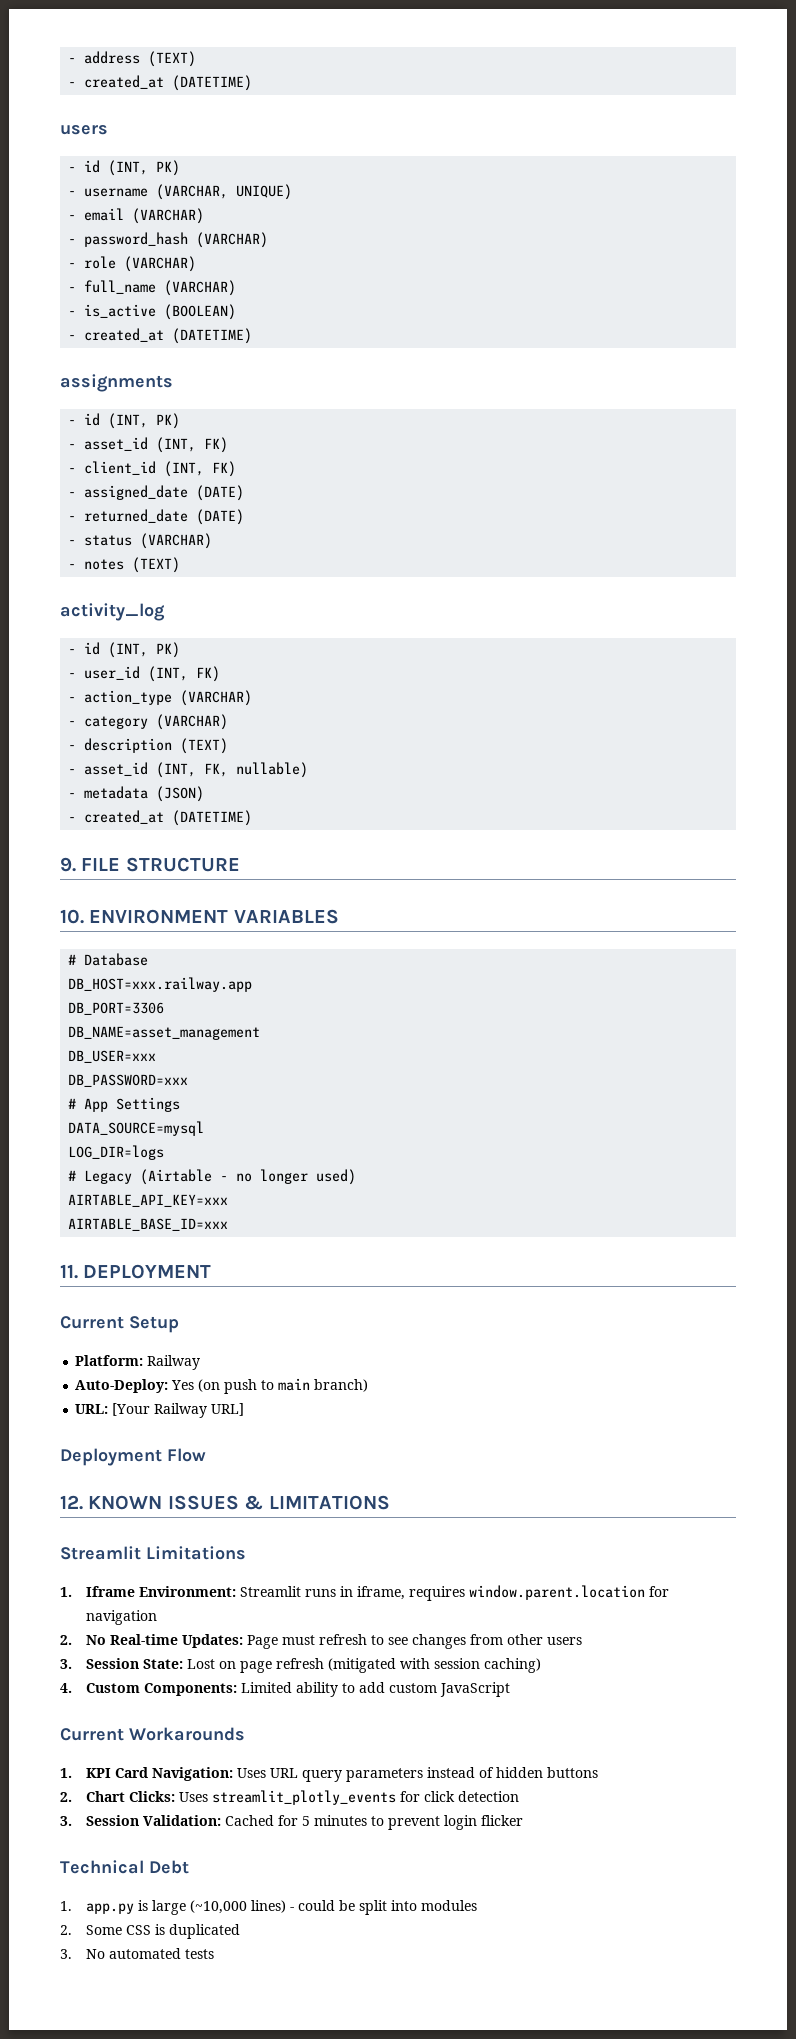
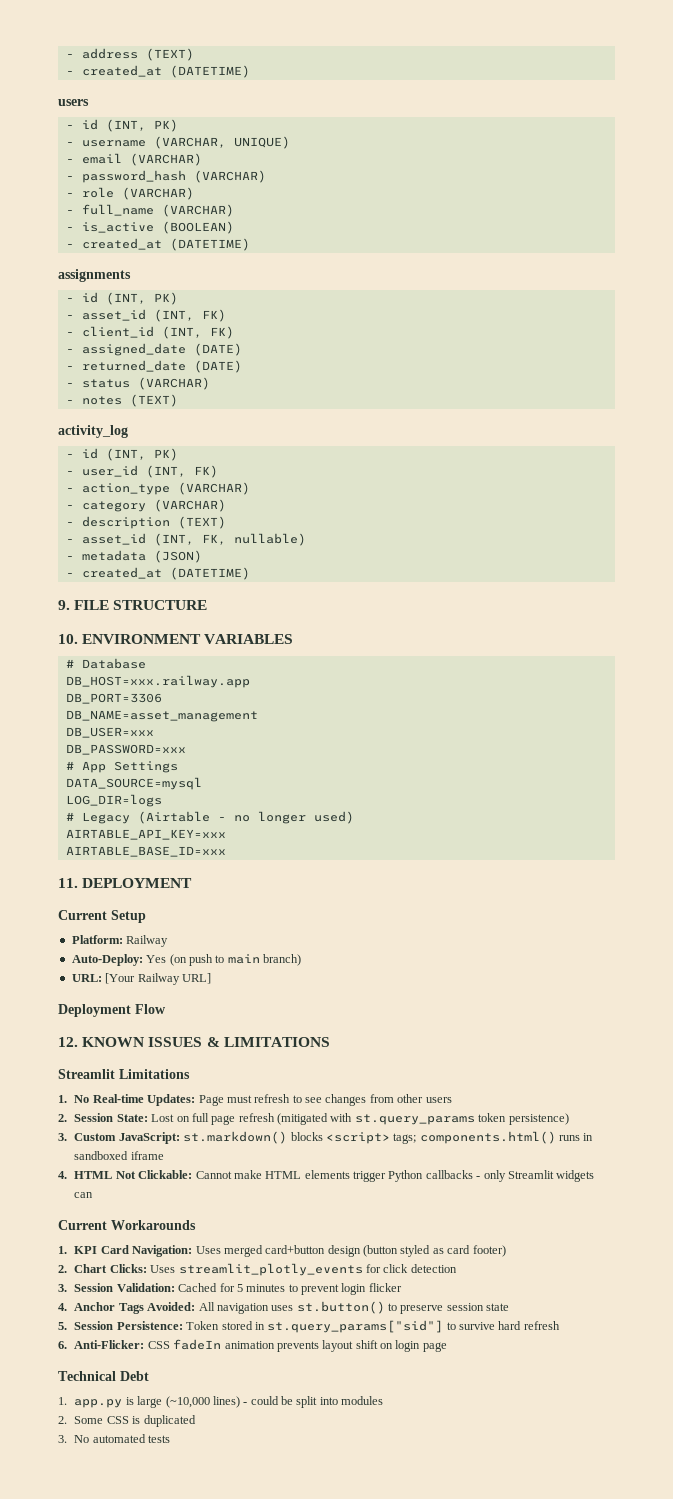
- 1. Iframe Environment: Streamlit runs in iframe, requires window.parent.location for navigation
- 2. No Real-time Updates: Page must refresh to see changes from other users
+ 1. No Real-time Updates: Page must refresh to see changes from other users
- 3. Session State: Lost on page refresh (mitigated with session caching)
- 4. Custom Components: Limited ability to add custom JavaScript
+ 2. Session State: Lost on full page refresh (mitigated with st.query_params token persistence)
+ 3. Custom JavaScript: st.markdown() blocks <script> tags; components.html() runs in sandboxed iframe
+ 4. HTML Not Clickable: Cannot make HTML elements trigger Python callbacks - only Streamlit widgets can
- 1. KPI Card Navigation: Uses URL query parameters instead of hidden buttons
+ 1. KPI Card Navigation: Uses merged card+button design (button styled as card footer)
+ 4. Anchor Tags Avoided: All navigation uses st.button() to preserve session state
+ 5. Session Persistence: Token stored in st.query_params["sid"] to survive hard refresh
+ 6. Anti-Flicker: CSS fadeIn animation prevents layout shift on login page

